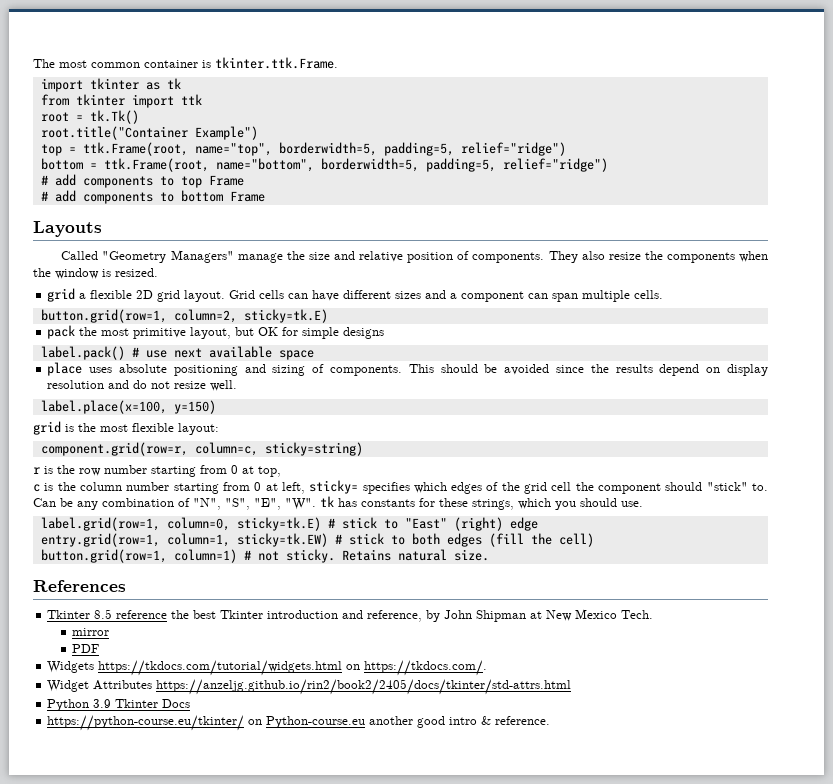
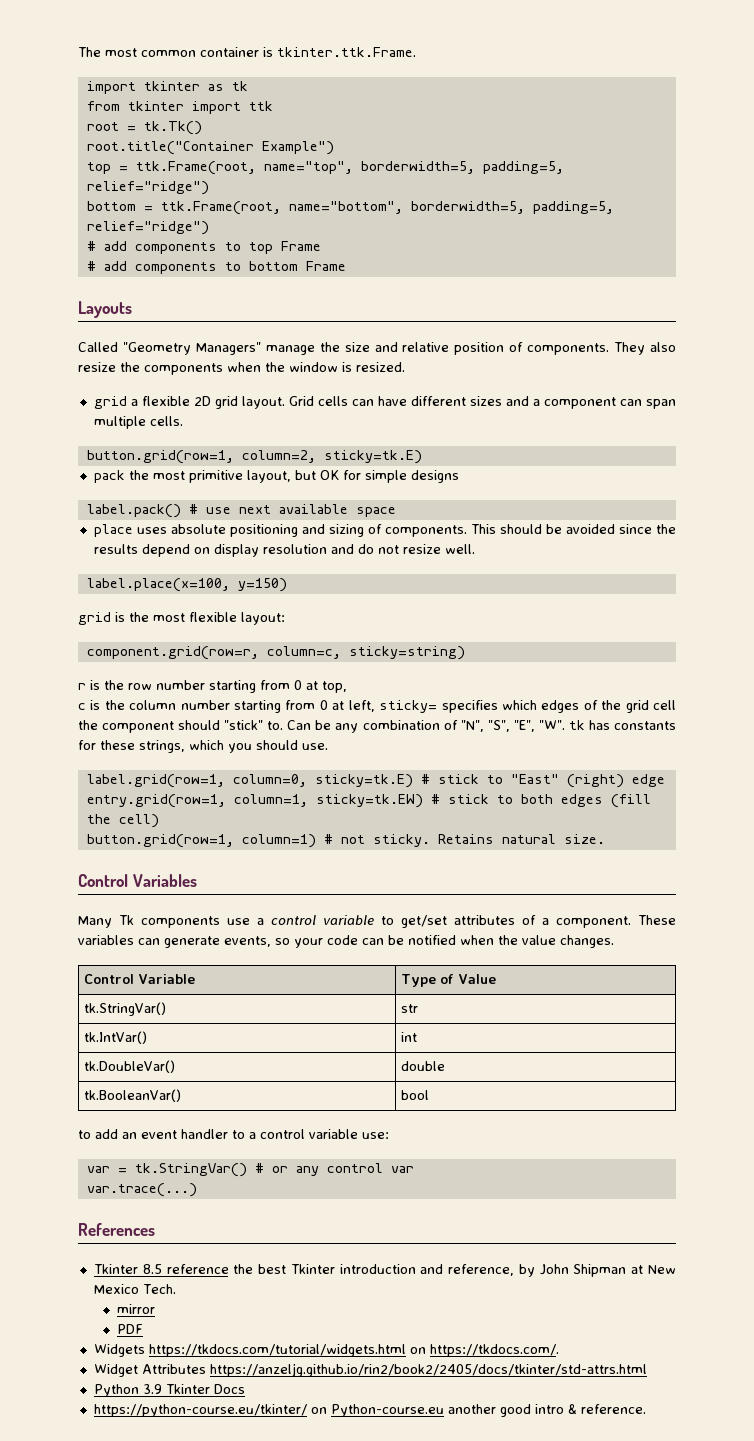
+ Control Variables
+ Many Tk components use a control variable to get/set attributes of a component. These variables can generate events, so your code can be notified when the value changes.
+ Control Variable | Type of Value
+ tk.StringVar() | str
+ tk.IntVar() | int
+ tk.DoubleVar() | double
+ tk.BooleanVar() | bool
+ to add an event handler to a control variable use:
+ var = tk.StringVar() # or any control var
+ var.trace(...)

